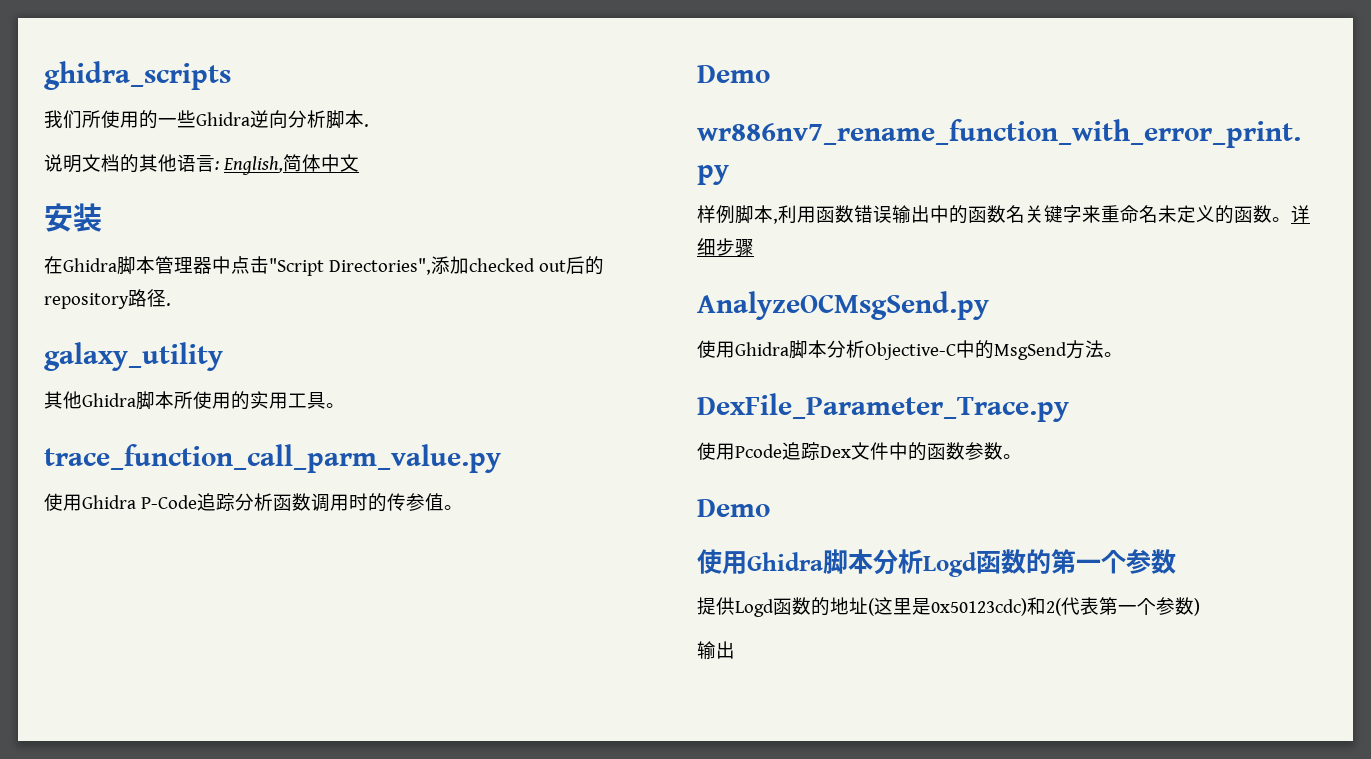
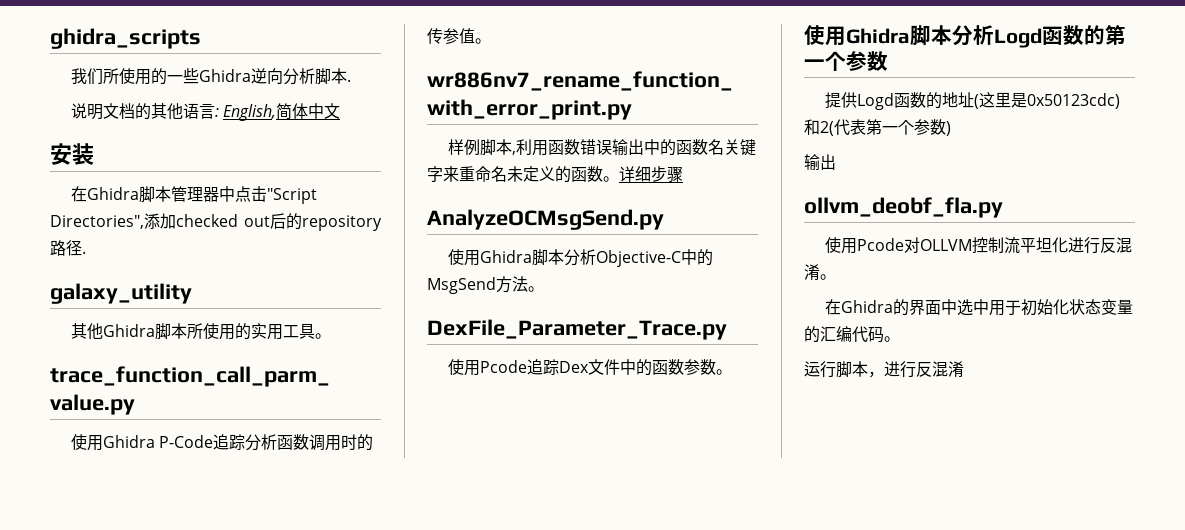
  使用Ghidra P-Code追踪分析函数调用时的传参值。
- Demo
  使用Pcode追踪Dex文件中的函数参数。
- Demo
+ ollvm_deobf_fla.py
+ 使用Pcode对OLLVM控制流平坦化进行反混淆。
+ 在Ghidra的界面中选中用于初始化状态变量的汇编代码。
+ 运行脚本，进行反混淆

